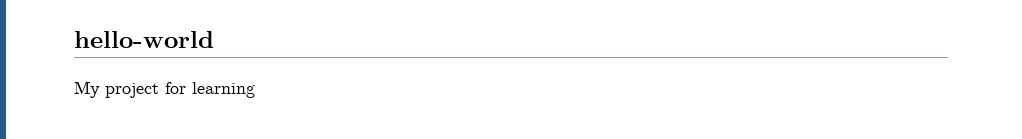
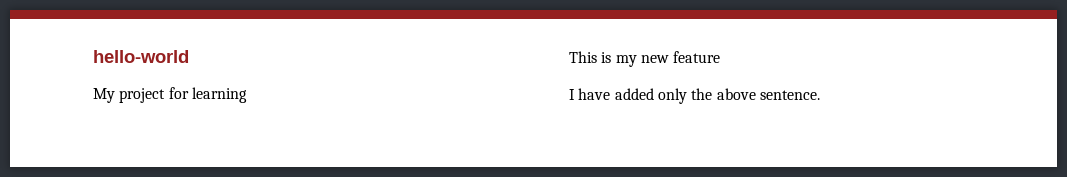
+ This is my new feature
+ I have added only the above sentence.

